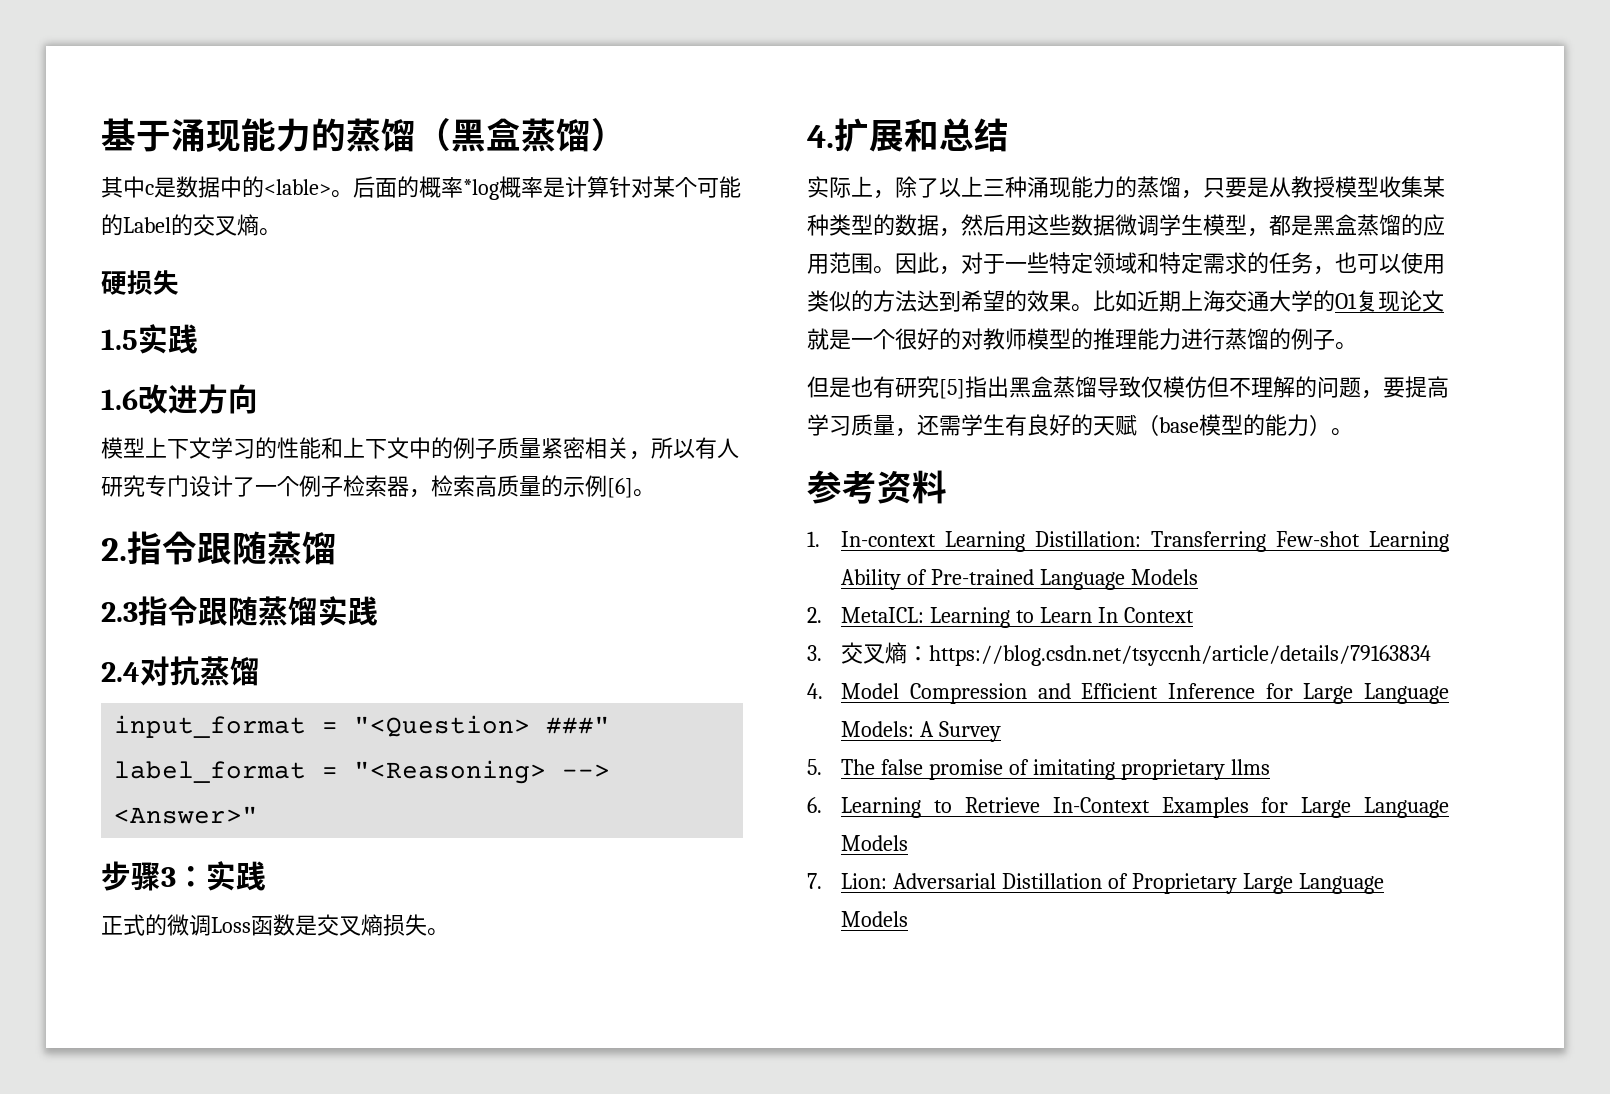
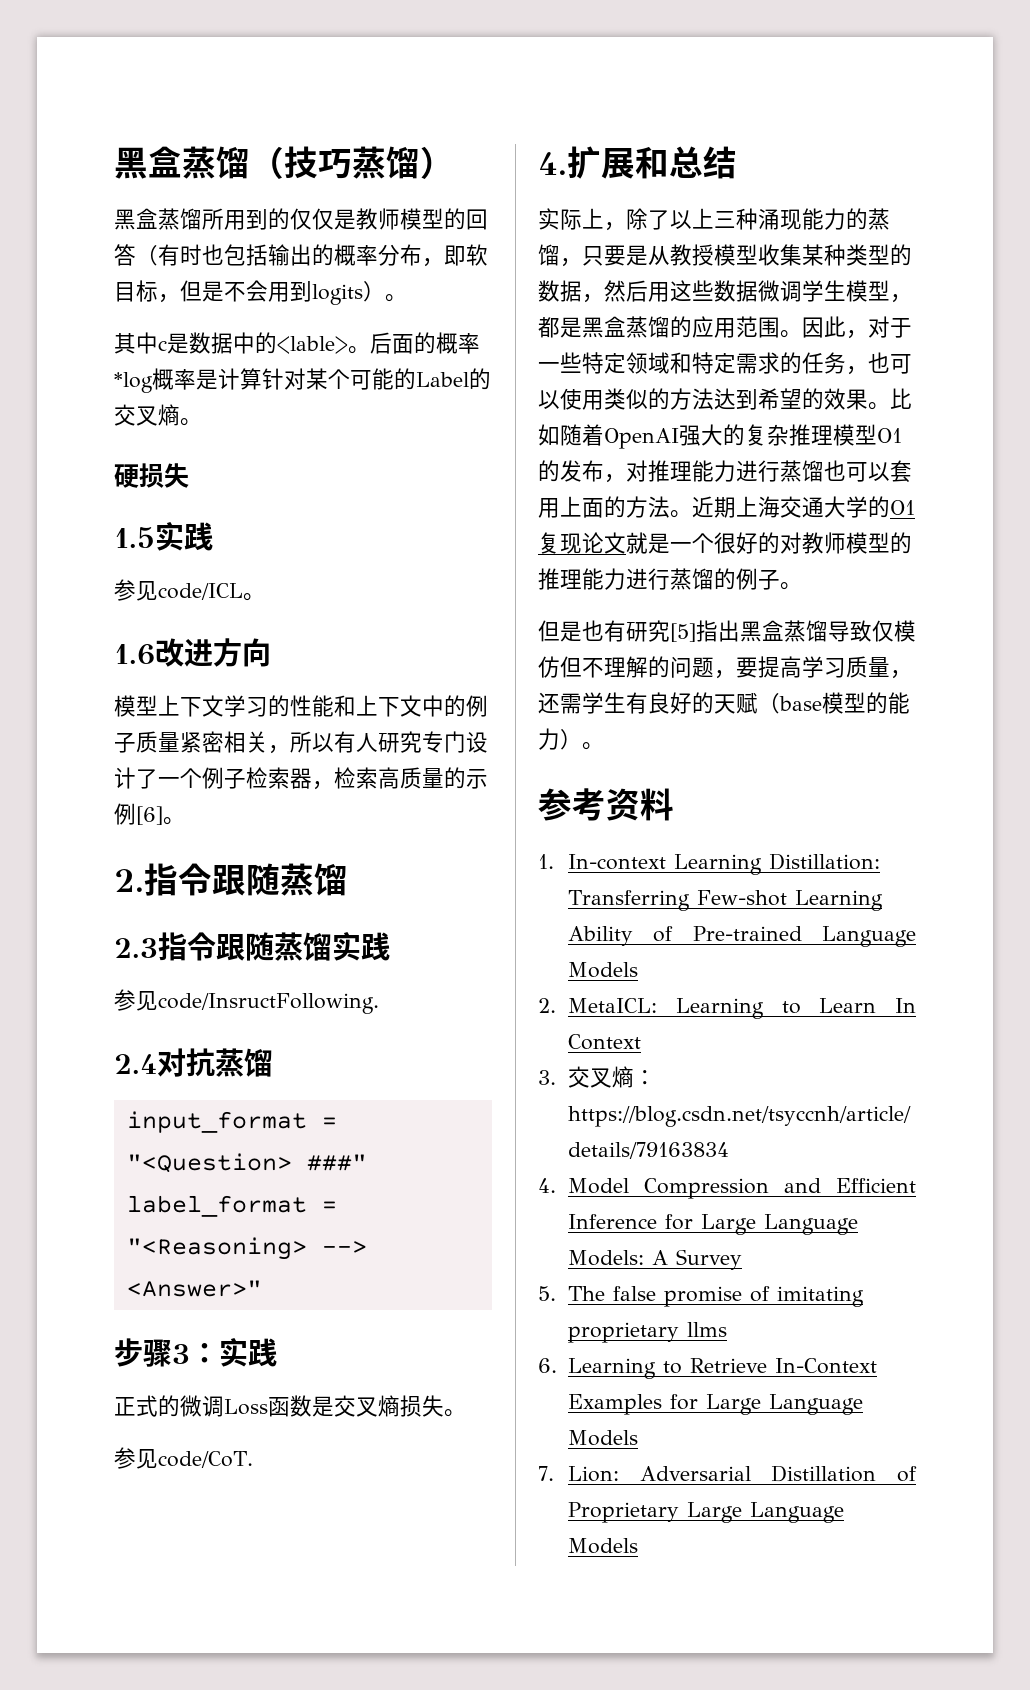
- 基于涌现能力的蒸馏（黑盒蒸馏）
+ 黑盒蒸馏（技巧蒸馏）
+ 黑盒蒸馏所用到的仅仅是教师模型的回答（有时也包括输出的概率分布，即软目标，但是不会用到logits）。
+ 参见code/ICL。
+ 参见code/InsructFollowing.
+ 参见code/CoT.
- 比如近期上海交通大学的O1复现论文就是一个很好的对教师模型的推理能力进行蒸馏的例子。
+ 比如随着OpenAI强大的复杂推理模型O1的发布，对推理能力进行蒸馏也可以套用上面的方法。近期上海交通大学的O1复现论文就是一个很好的对教师模型的推理能力进行蒸馏的例子。

